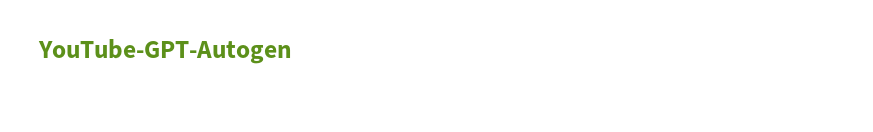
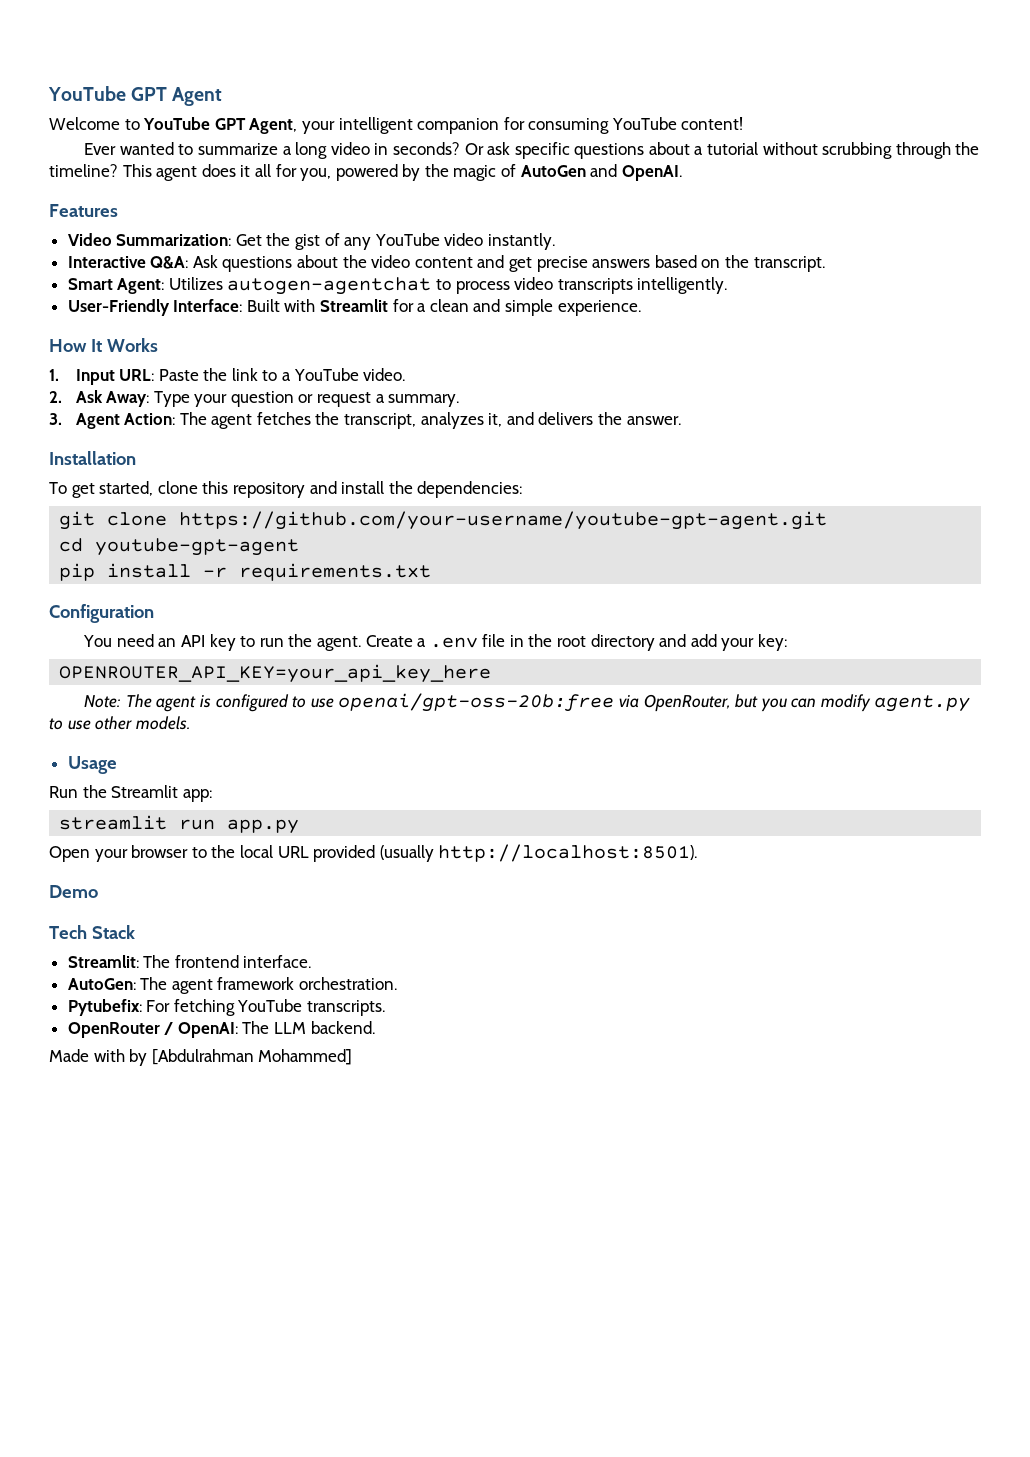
- YouTube-GPT-Autogen
+ YouTube GPT Agent
+ Welcome to YouTube GPT Agent, your intelligent companion for consuming YouTube content!
+ Ever wanted to summarize a long video in seconds? Or ask specific questions about a tutorial without scrubbing through the timeline? This agent does it all for you, powered by the magic of AutoGen and OpenAI.
+ Features
+ Video Summarization: Get the gist of any YouTube video instantly.
+ Interactive Q&A: Ask questions about the video content and get precise answers based on the transcript.
+ Smart Agent: Utilizes autogen-agentchat to process video transcripts intelligently.
+ User-Friendly Interface: Built with Streamlit for a clean and simple experience.
+ How It Works
+ 1. Input URL: Paste the link to a YouTube video.
+ 2. Ask Away: Type your question or request a summary.
+ 3. Agent Action: The agent fetches the transcript, analyzes it, and delivers the answer.
+ Installation
+ To get started, clone this repository and install the dependencies:
+ git clone https://github.com/your-username/youtube-gpt-agent.git
+ cd youtube-gpt-agent
+ pip install -r requirements.txt
+ Configuration
+ You need an API key to run the agent. Create a .env file in the root directory and add your key:
+ OPENROUTER_API_KEY=your_api_key_here
+ Note: The agent is configured to use openai/gpt-oss-20b:free via OpenRouter, but you can modify agent.py to use other models.
+ Usage
+ Run the Streamlit app:
+ streamlit run app.py
+ Open your browser to the local URL provided (usually http://localhost:8501).
+ Demo
+ Tech Stack
+ Streamlit: The frontend interface.
+ AutoGen: The agent framework orchestration.
+ Pytubefix: For fetching YouTube transcripts.
+ OpenRouter / OpenAI: The LLM backend.
+ Made with by [Abdulrahman Mohammed]

